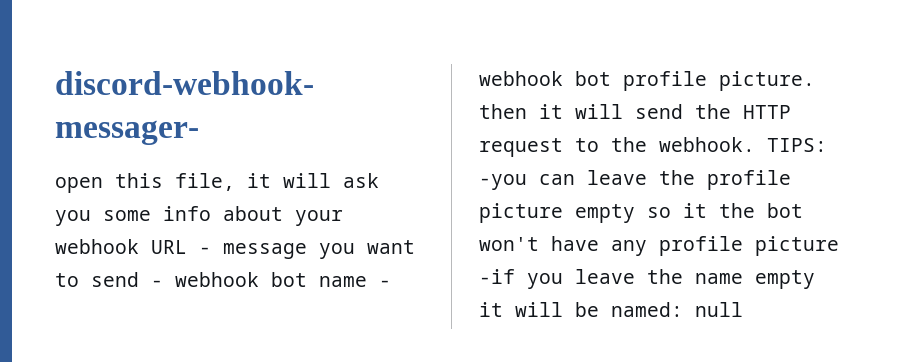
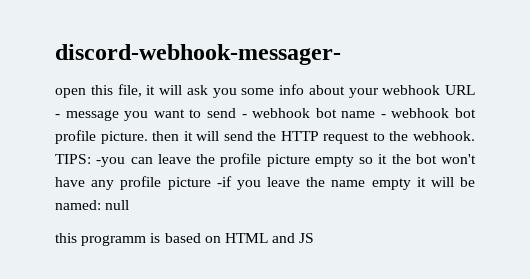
+ this programm is based on HTML and JS

